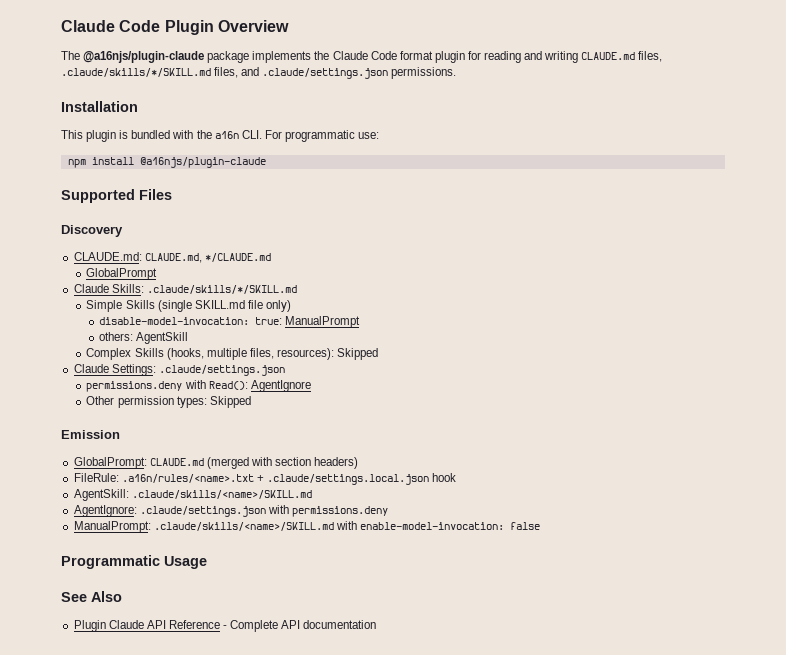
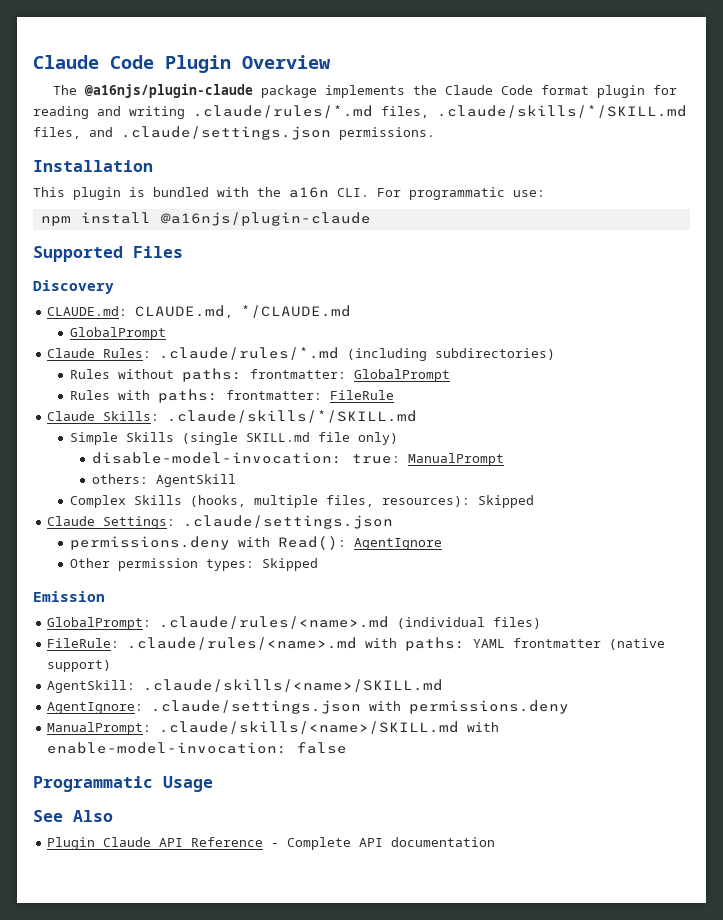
- The @a16njs/plugin-claude package implements the Claude Code format plugin for reading and writing CLAUDE.md files, .claude/skills/*/SKILL.md files, and .claude/settings.json permissions.
+ The @a16njs/plugin-claude package implements the Claude Code format plugin for reading and writing .claude/rules/*.md files, .claude/skills/*/SKILL.md files, and .claude/settings.json permissions.
+ Claude Rules: .claude/rules/*.md (including subdirectories)
+ Rules without paths: frontmatter: GlobalPrompt
+ Rules with paths: frontmatter: FileRule
- GlobalPrompt: CLAUDE.md (merged with section headers)
- FileRule: .a16n/rules/<name>.txt + .claude/settings.local.json hook
+ GlobalPrompt: .claude/rules/<name>.md (individual files)
+ FileRule: .claude/rules/<name>.md with paths: YAML frontmatter (native support)

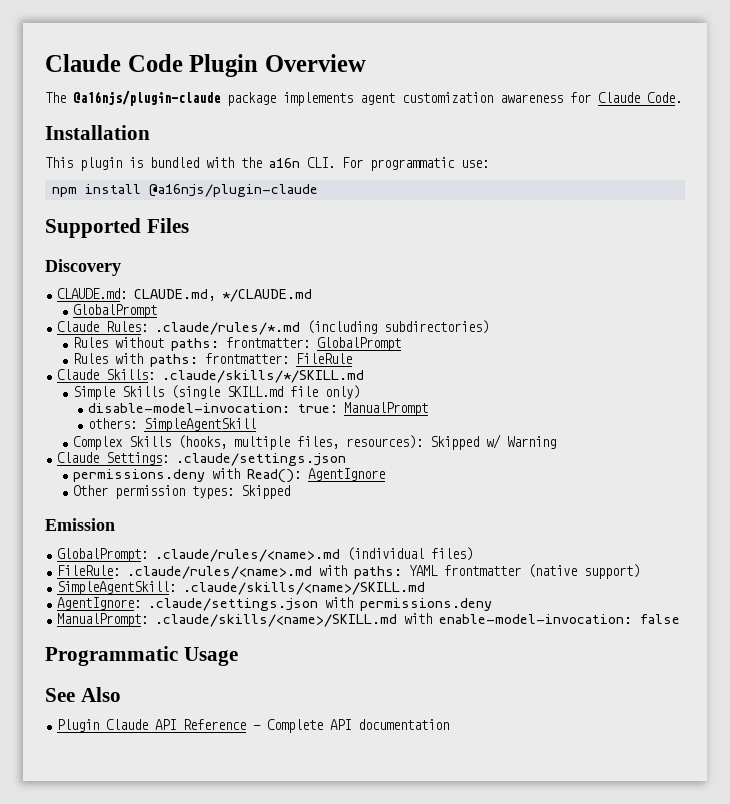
- The @a16njs/plugin-claude package implements the Claude Code format plugin for reading and writing .claude/rules/*.md files, .claude/skills/*/SKILL.md files, and .claude/settings.json permissions.
+ The @a16njs/plugin-claude package implements agent customization awareness for Claude Code.
- others: AgentSkill
+ others: SimpleAgentSkill
- Complex Skills (hooks, multiple files, resources): Skipped
+ Complex Skills (hooks, multiple files, resources): Skipped w/ Warning
- AgentSkill: .claude/skills/<name>/SKILL.md
+ SimpleAgentSkill: .claude/skills/<name>/SKILL.md

